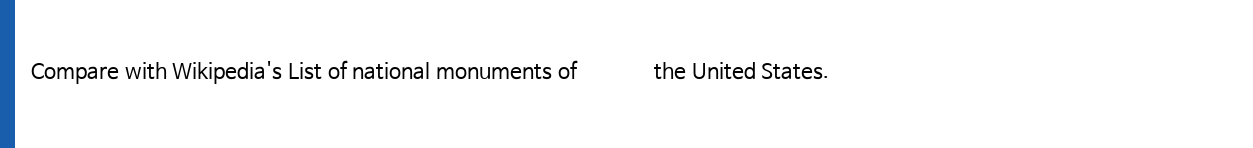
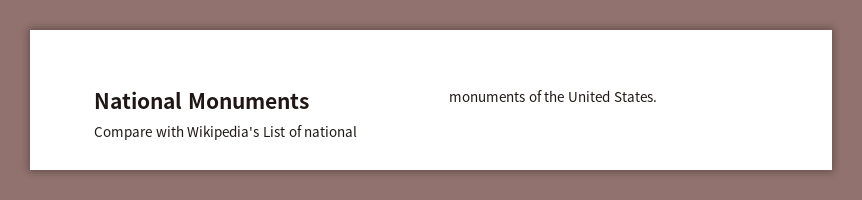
+ National Monuments

